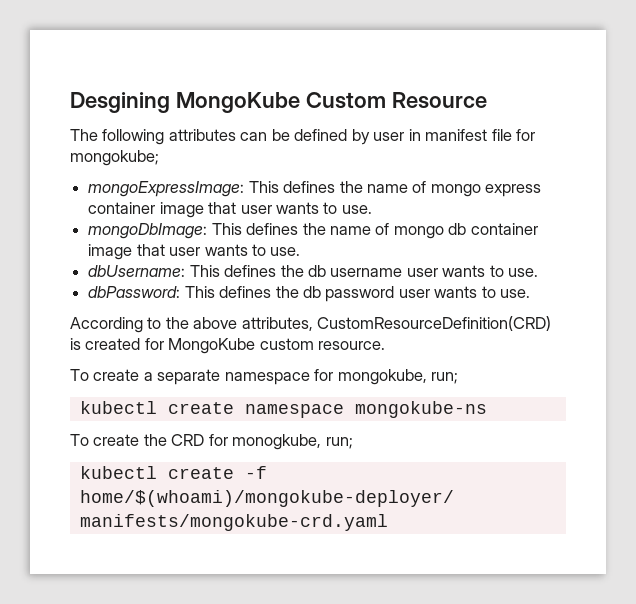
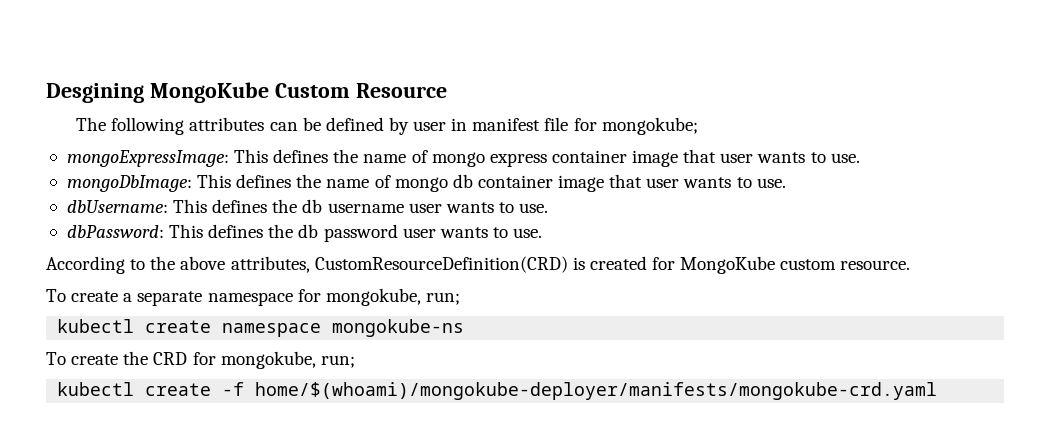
- To create the CRD for monogkube, run;
+ To create the CRD for mongokube, run;

